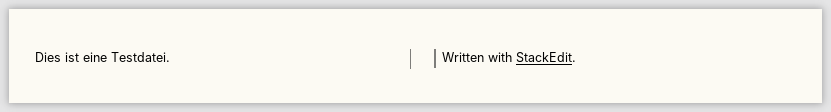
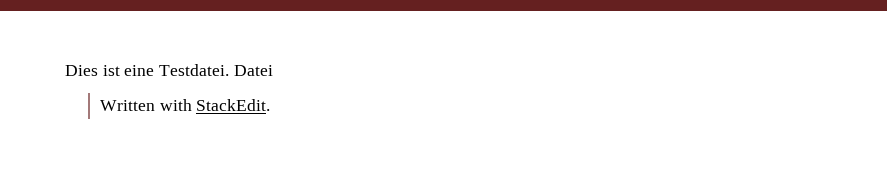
+ Datei

